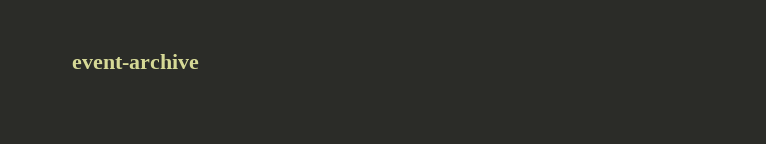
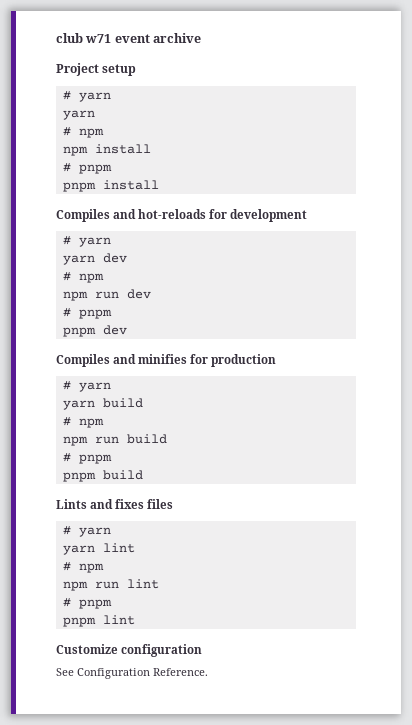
- event-archive
+ club w71 event archive
+ Project setup
+ # yarn
+ yarn
+ # npm
+ npm install
+ # pnpm
+ pnpm install
+ Compiles and hot-reloads for development
+ # yarn
+ yarn dev
+ # npm
+ npm run dev
+ # pnpm
+ pnpm dev
+ Compiles and minifies for production
+ # yarn
+ yarn build
+ # npm
+ npm run build
+ # pnpm
+ pnpm build
+ Lints and fixes files
+ # yarn
+ yarn lint
+ # npm
+ npm run lint
+ # pnpm
+ pnpm lint
+ Customize configuration
+ See Configuration Reference.

